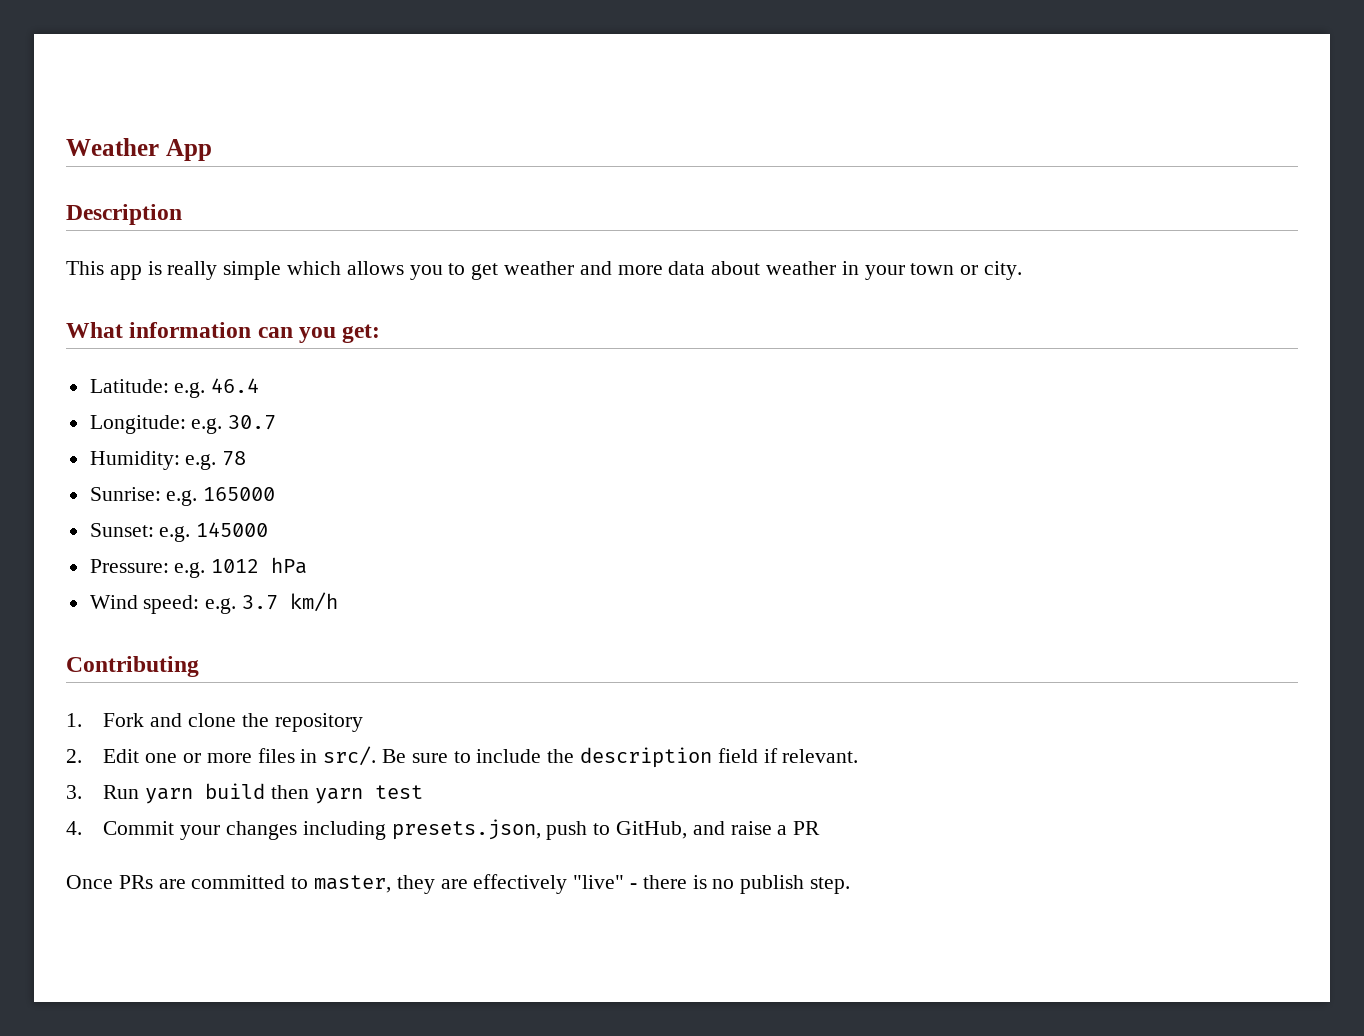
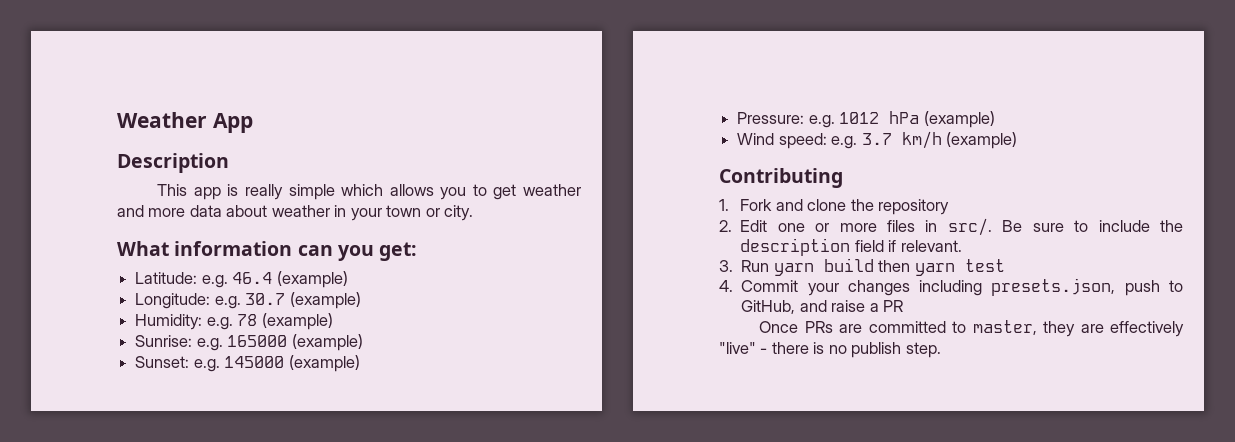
- Latitude: e.g. 46.4
+ Latitude: e.g. 46.4 (example)
- Longitude: e.g. 30.7
+ Longitude: e.g. 30.7 (example)
- Humidity: e.g. 78
+ Humidity: e.g. 78 (example)
- Sunrise: e.g. 165000
+ Sunrise: e.g. 165000 (example)
- Sunset: e.g. 145000
+ Sunset: e.g. 145000 (example)
- Pressure: e.g. 1012 hPa
+ Pressure: e.g. 1012 hPa (example)
- Wind speed: e.g. 3.7 km/h
+ Wind speed: e.g. 3.7 km/h (example)

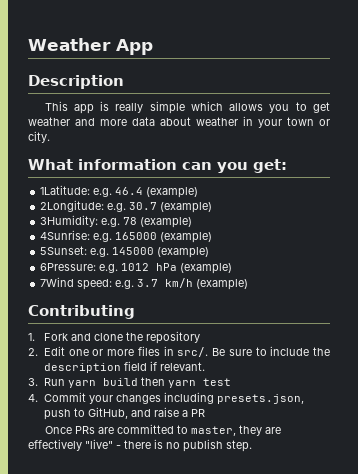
- Latitude: e.g. 46.4 (example)
+ 1Latitude: e.g. 46.4 (example)
- Longitude: e.g. 30.7 (example)
+ 2Longitude: e.g. 30.7 (example)
- Humidity: e.g. 78 (example)
+ 3Humidity: e.g. 78 (example)
- Sunrise: e.g. 165000 (example)
+ 4Sunrise: e.g. 165000 (example)
- Sunset: e.g. 145000 (example)
+ 5Sunset: e.g. 145000 (example)
- Pressure: e.g. 1012 hPa (example)
+ 6Pressure: e.g. 1012 hPa (example)
- Wind speed: e.g. 3.7 km/h (example)
+ 7Wind speed: e.g. 3.7 km/h (example)

